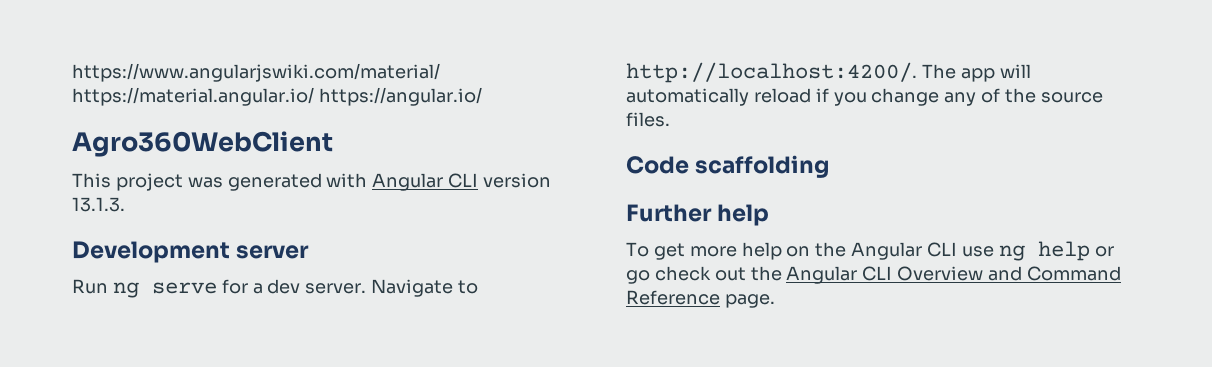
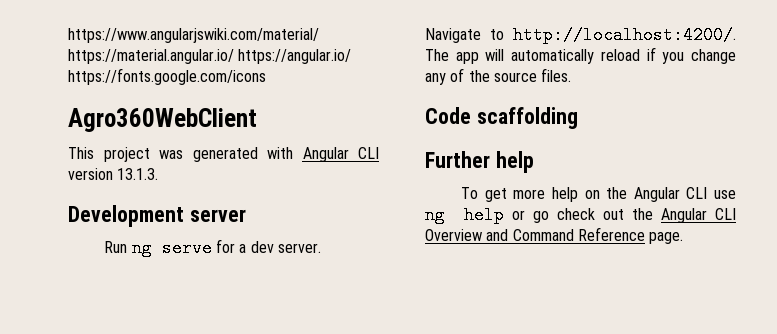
- https://www.angularjswiki.com/material/ https://material.angular.io/ https://angular.io/
+ https://www.angularjswiki.com/material/ https://material.angular.io/ https://angular.io/ https://fonts.google.com/icons

